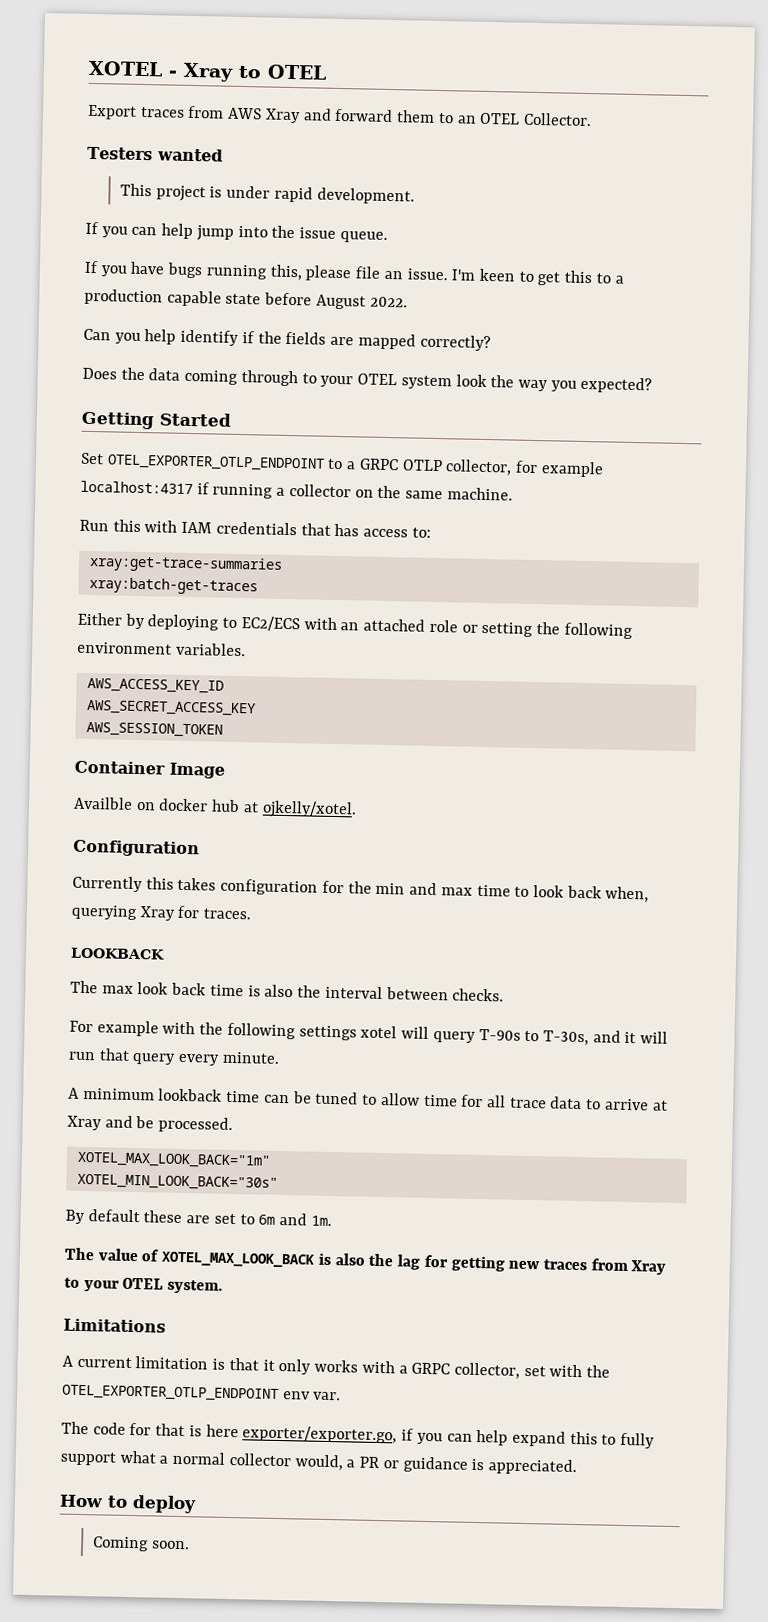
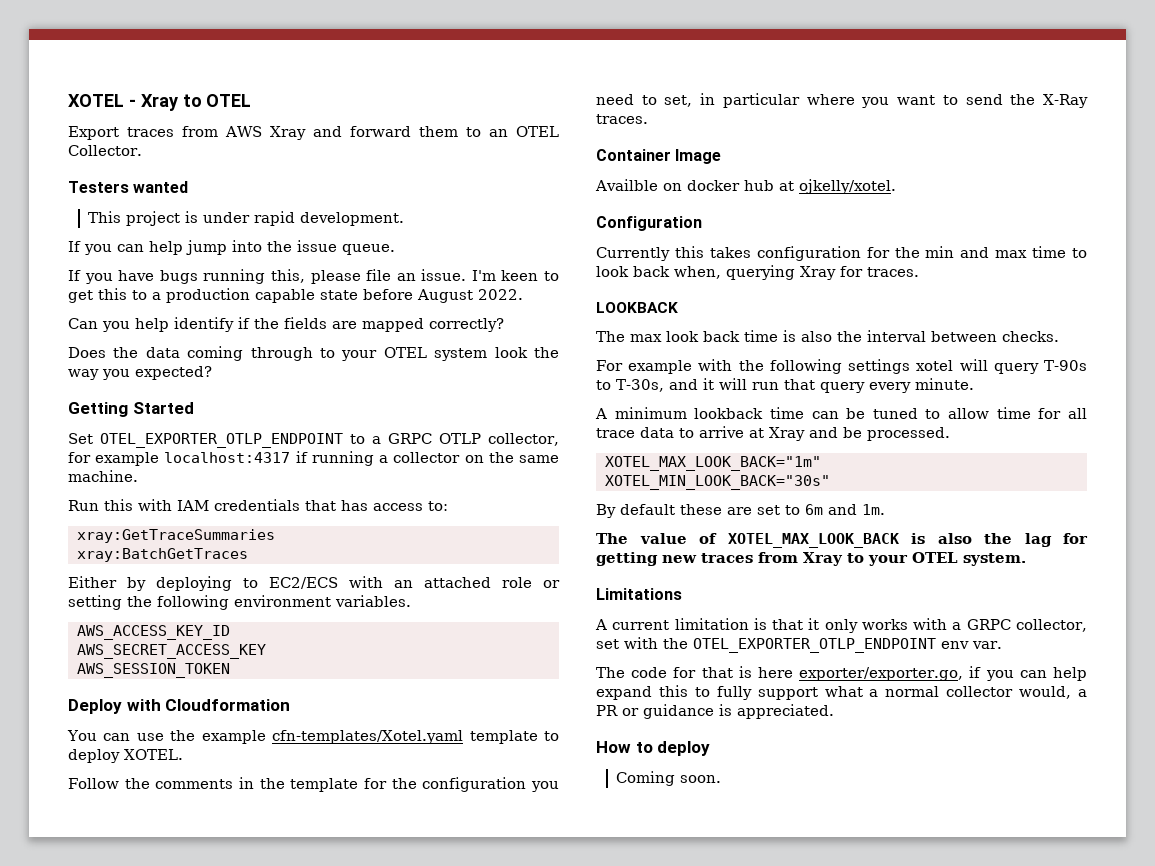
- xray:get-trace-summaries
- xray:batch-get-traces
+ xray:GetTraceSummaries
+ xray:BatchGetTraces
+ Deploy with Cloudformation
+ You can use the example cfn-templates/Xotel.yaml template to deploy XOTEL.
+ Follow the comments in the template for the configuration you need to set, in particular where you want to send the X-Ray traces.

